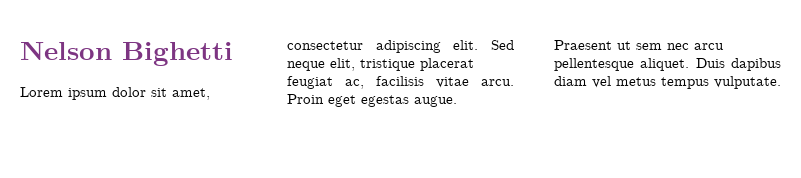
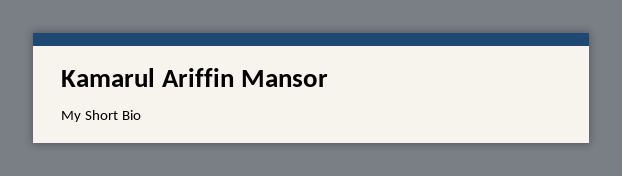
- Nelson Bighetti
- Lorem ipsum dolor sit amet, consectetur adipiscing elit. Sed neque elit, tristique placerat feugiat ac, facilisis vitae arcu. Proin eget egestas augue. Praesent ut sem nec arcu pellentesque aliquet. Duis dapibus diam vel metus tempus vulputate.
+ Kamarul Ariffin Mansor
+ My Short Bio

